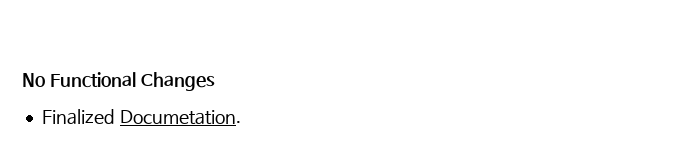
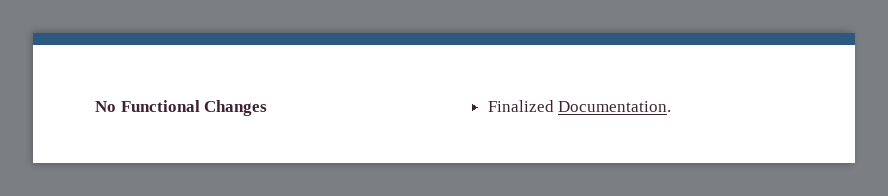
- Finalized Documetation.
+ Finalized Documentation.

